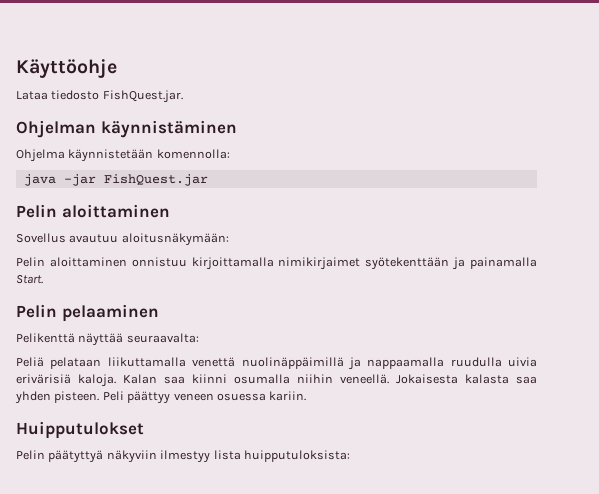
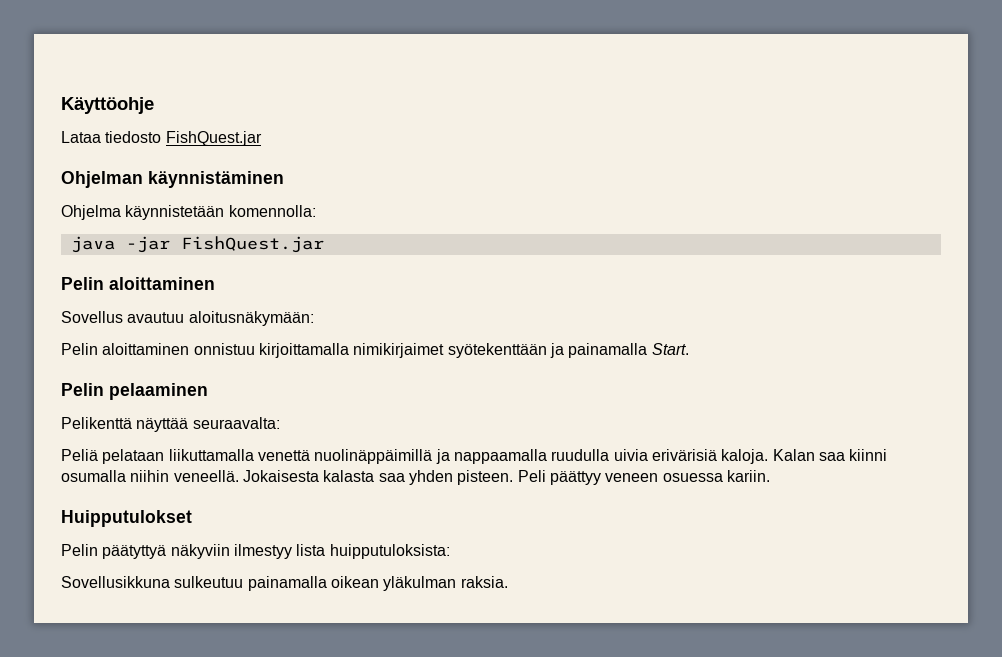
- Lataa tiedosto FishQuest.jar.
+ Lataa tiedosto FishQuest.jar
+ Sovellusikkuna sulkeutuu painamalla oikean yläkulman raksia.

